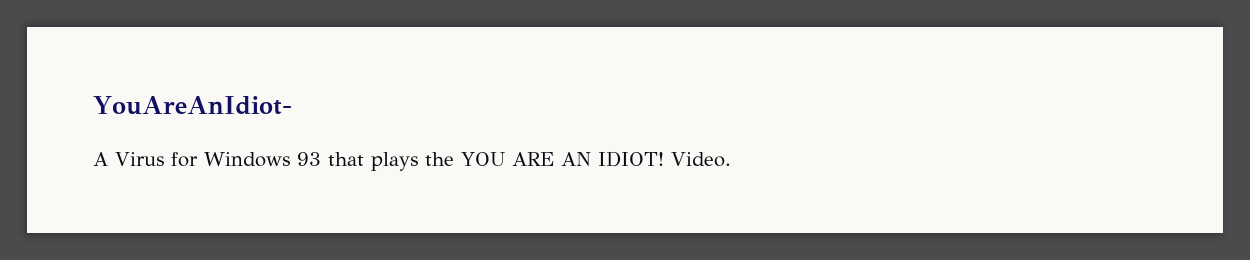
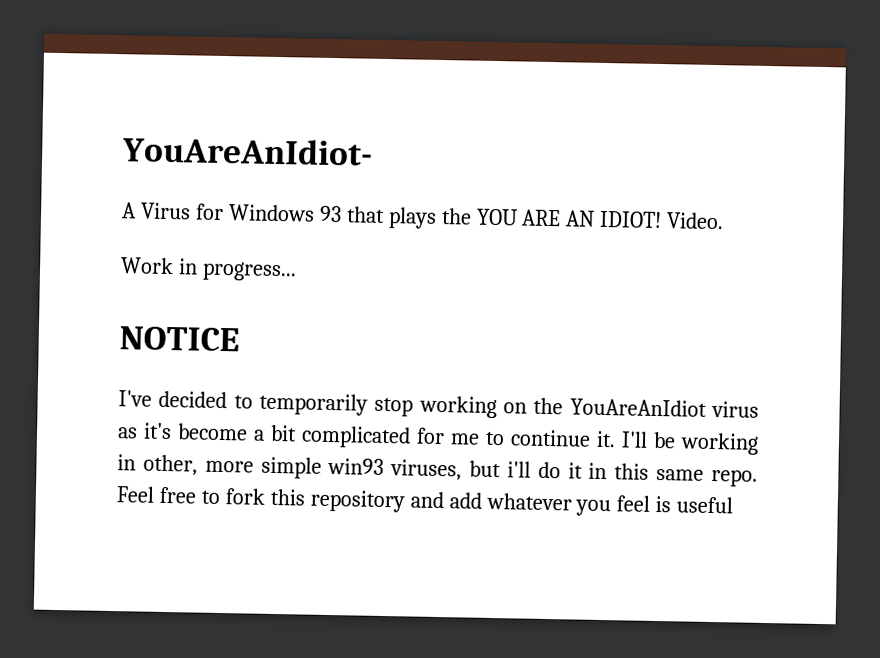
+ Work in progress...
+ NOTICE
+ I've decided to temporarily stop working on the YouAreAnIdiot virus as it's become a bit complicated for me to continue it. I'll be working in other, more simple win93 viruses, but i'll do it in this same repo. Feel free to fork this repository and add whatever you feel is useful

